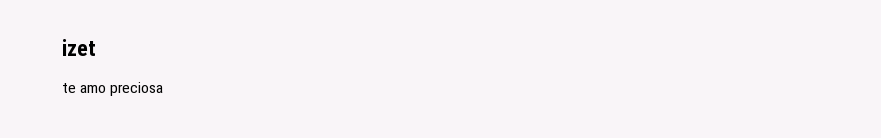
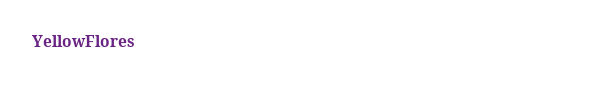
- izet
- te amo preciosa
+ YellowFlores

